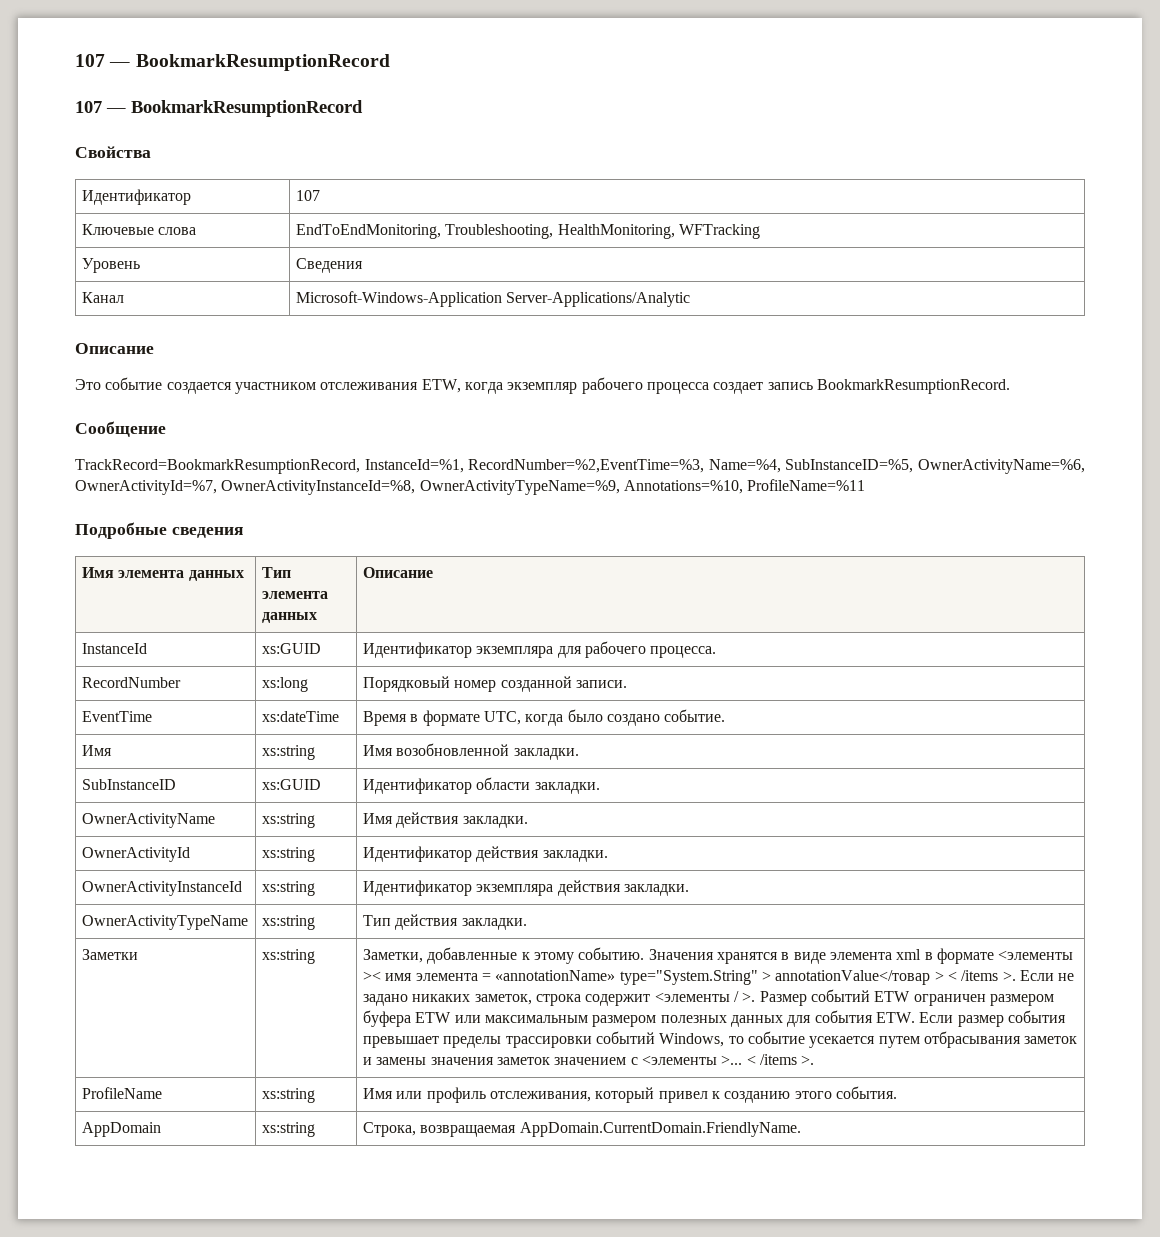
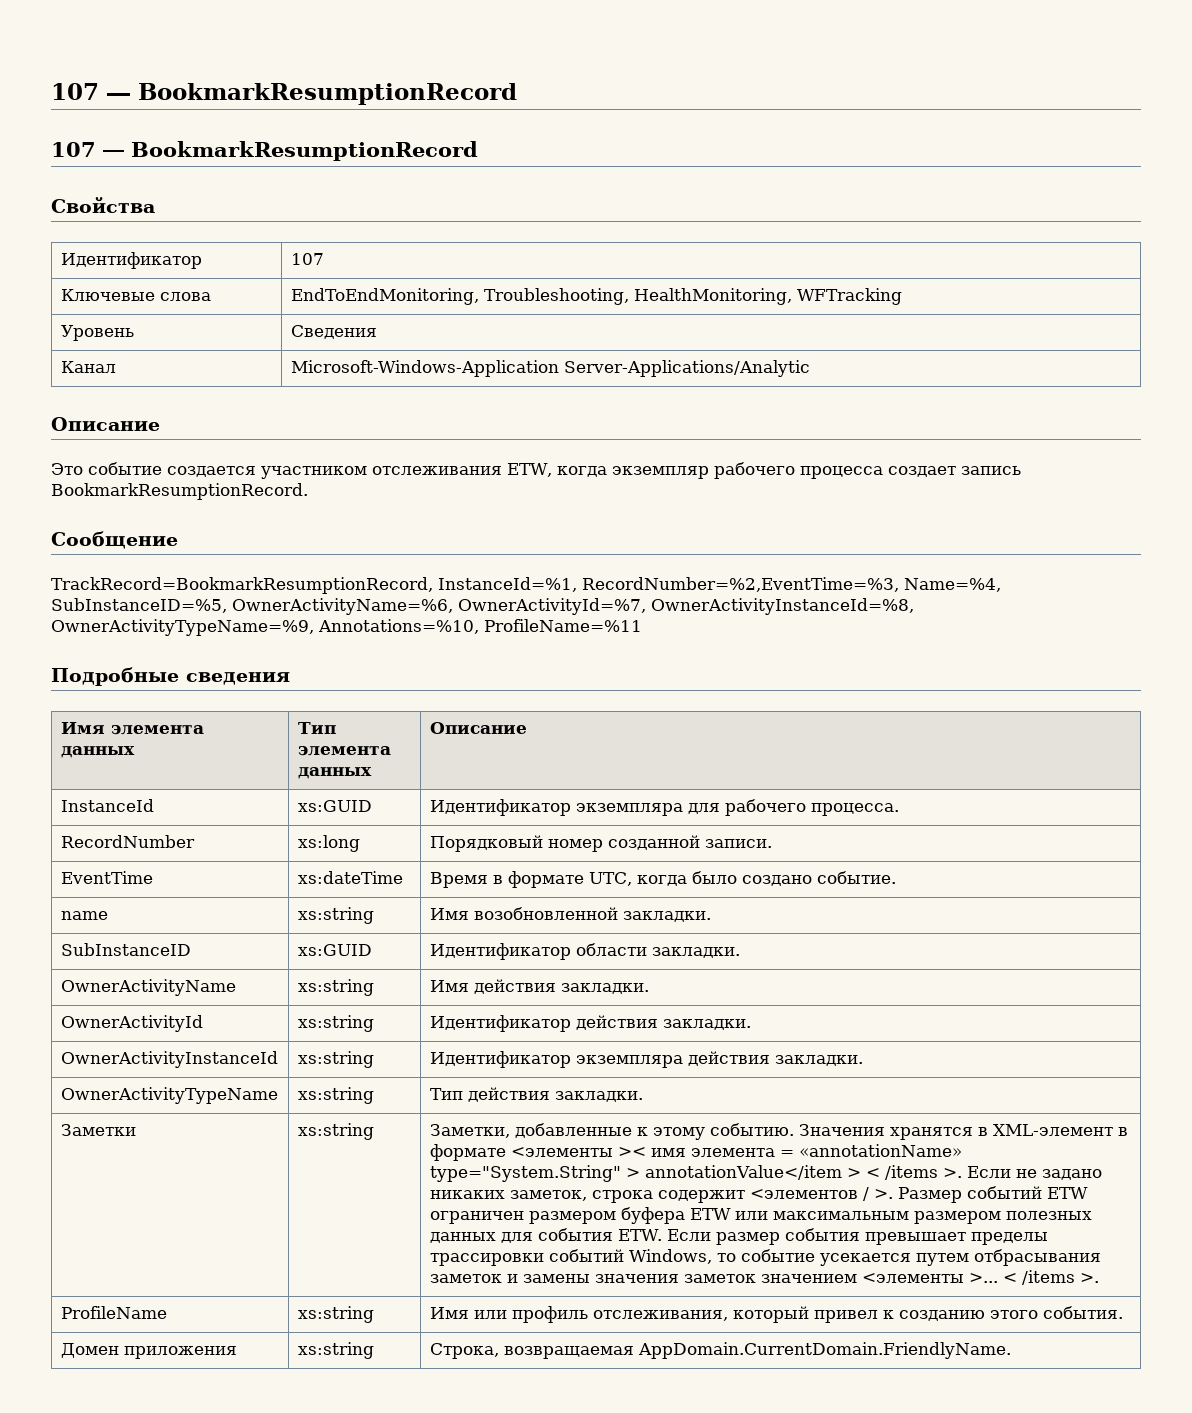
- Имя | xs:string | Имя возобновленной закладки.
+ name | xs:string | Имя возобновленной закладки.
- Значения хранятся в виде элемента xml в формате <элементы >< имя элемента = «annotationName» type="System.String" > annotationValue</товар > < /items >.
+ Значения хранятся в XML-элемент в формате <элементы >< имя элемента = «annotationName» type="System.String" > annotationValue</item > < /items >.
- Если не задано никаких заметок, строка содержит <элементы / >.
+ Если не задано никаких заметок, строка содержит <элементов / >.
- Размер событий ETW ограничен размером буфера ETW или максимальным размером полезных данных для события ETW. Если размер события превышает пределы трассировки событий Windows, то событие усекается путем отбрасывания заметок и замены значения заметок значением с <элементы >...
+ Размер событий ETW ограничен размером буфера ETW или максимальным размером полезных данных для события ETW. Если размер события превышает пределы трассировки событий Windows, то событие усекается путем отбрасывания заметок и замены значения заметок значением <элементы >...
- AppDomain | xs:string | Строка, возвращаемая AppDomain.CurrentDomain.FriendlyName.
+ Домен приложения | xs:string | Строка, возвращаемая AppDomain.CurrentDomain.FriendlyName.

